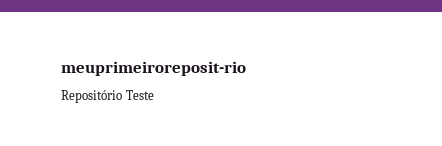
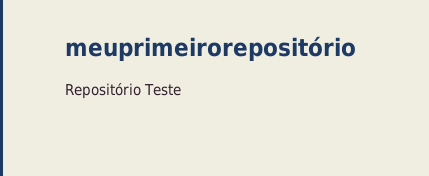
- meuprimeiroreposit-rio
+ meuprimeirorepositório

